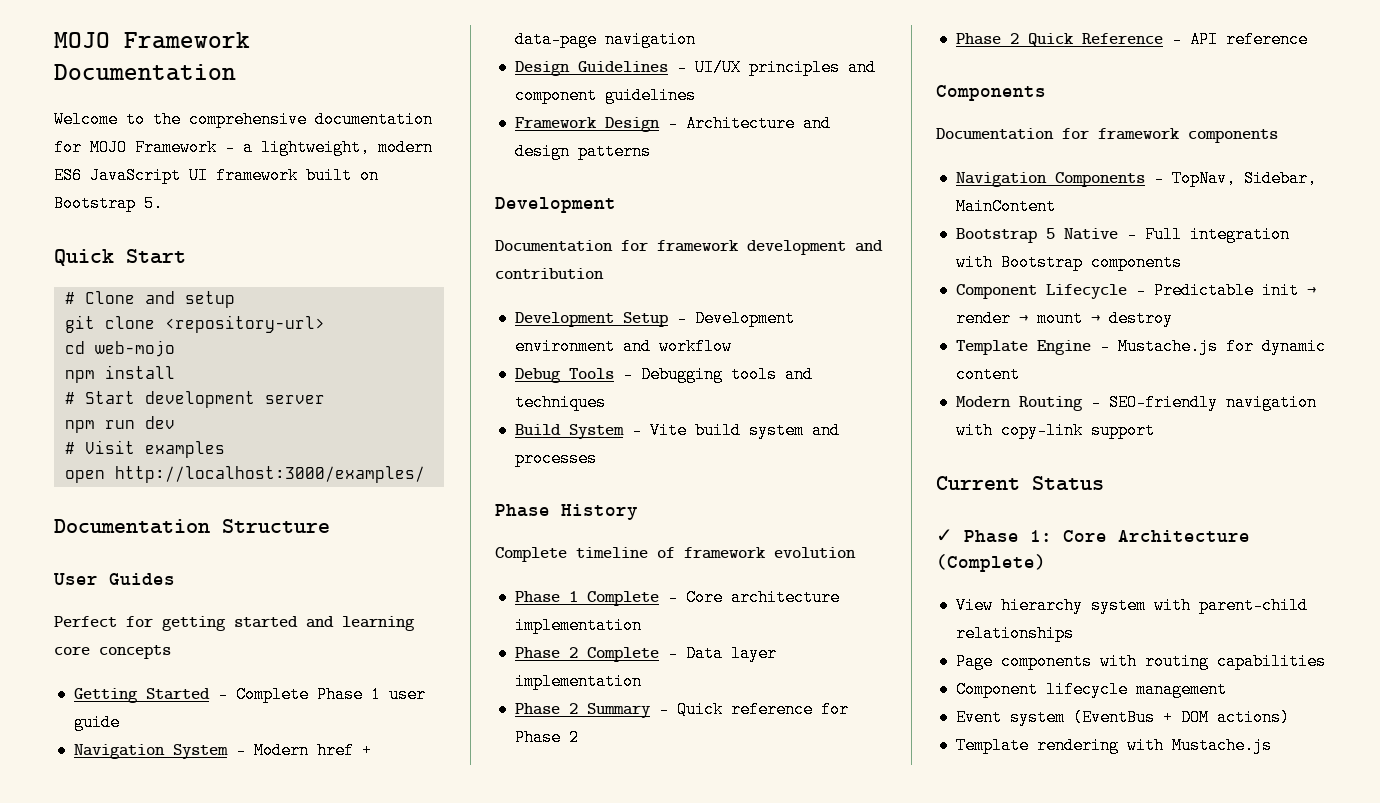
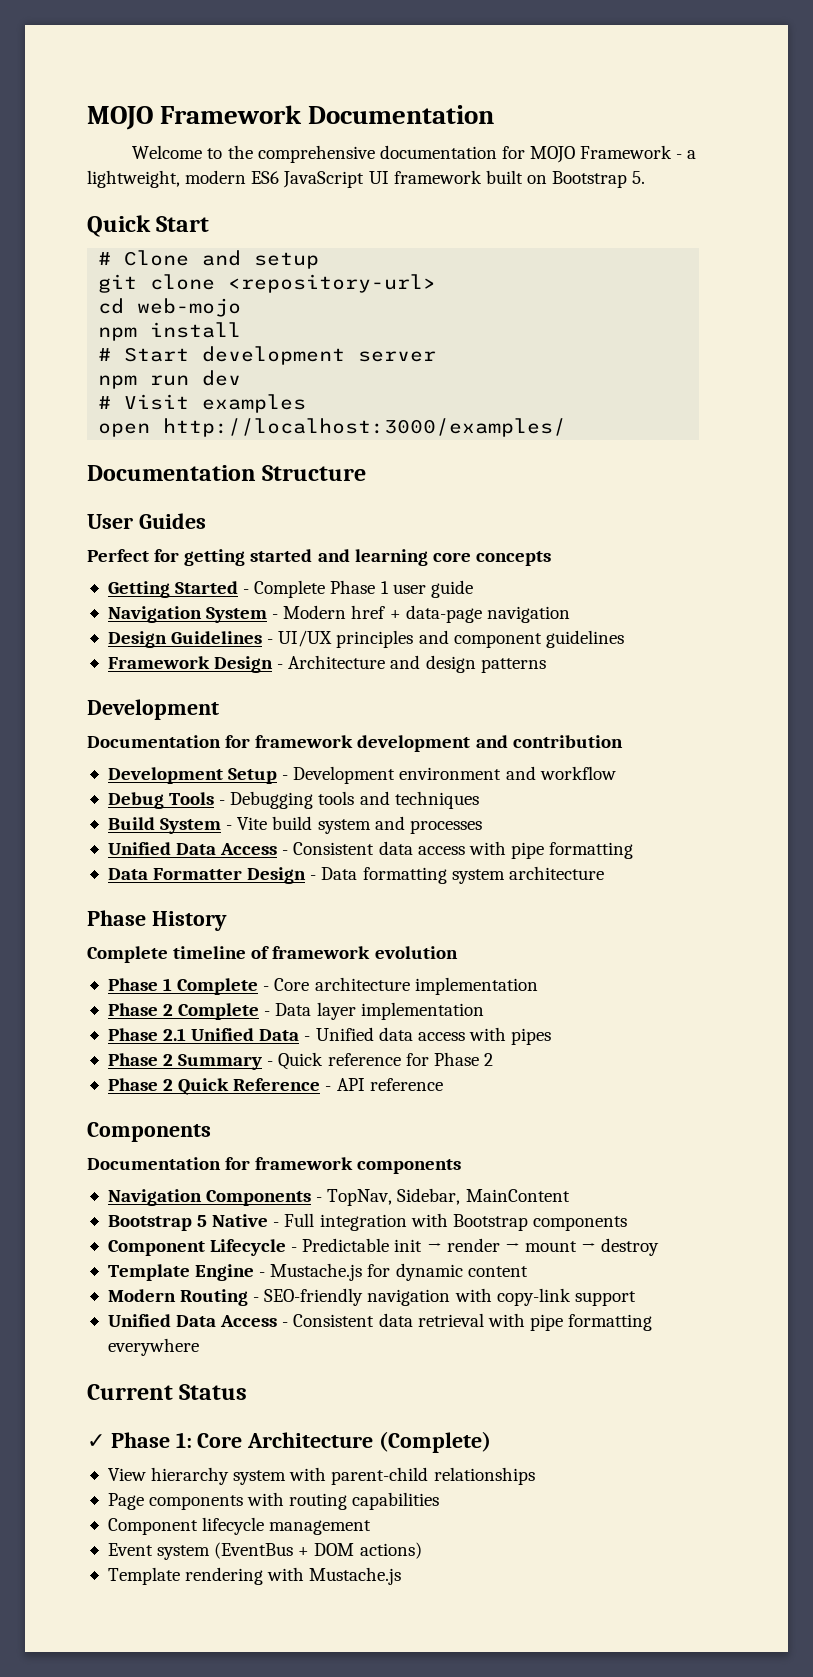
+ Unified Data Access - Consistent data access with pipe formatting
+ Data Formatter Design - Data formatting system architecture
+ Phase 2.1 Unified Data - Unified data access with pipes
+ Unified Data Access - Consistent data retrieval with pipe formatting everywhere

